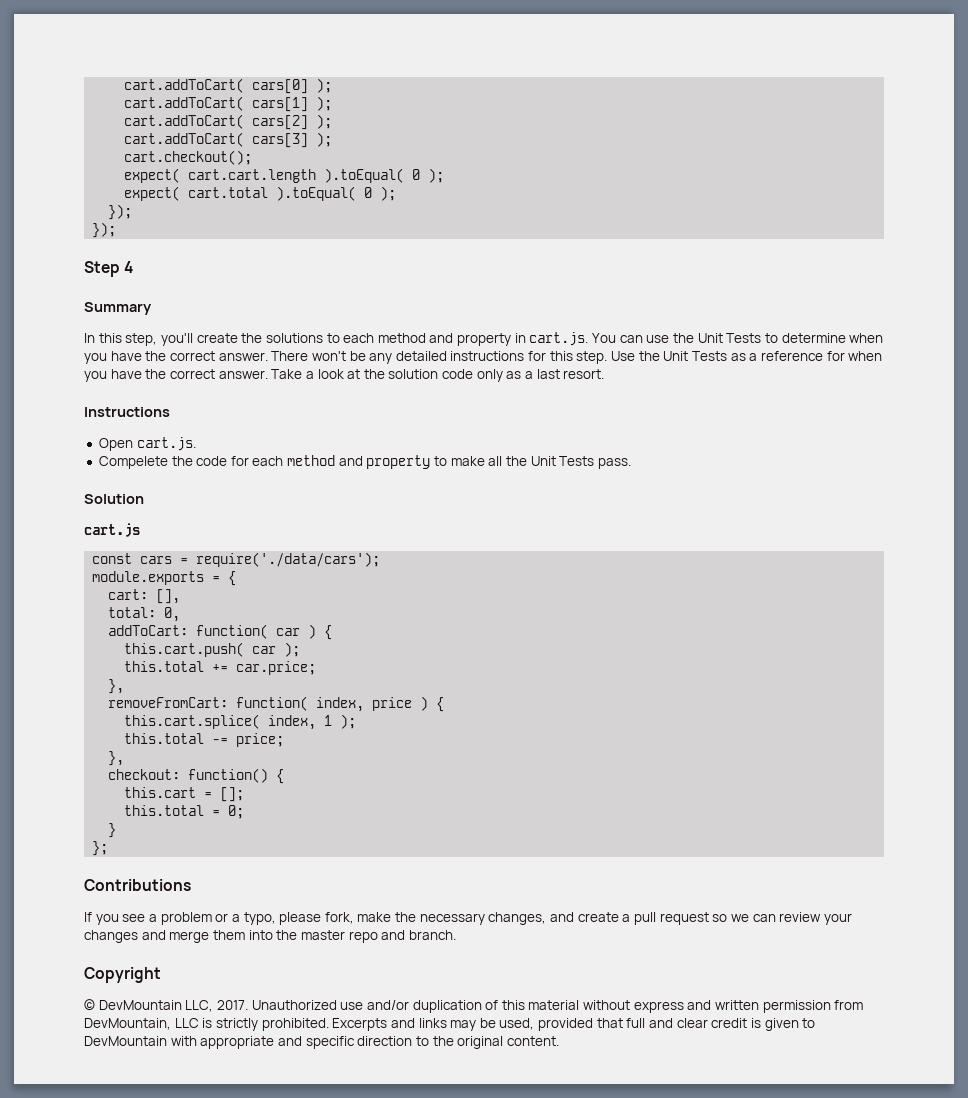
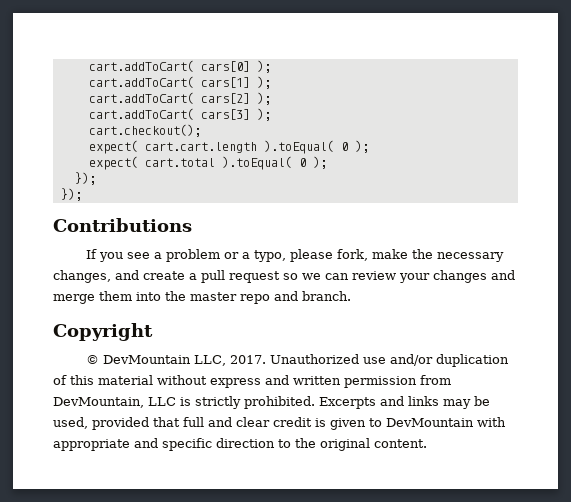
- Step 4
- Summary
- In this step, you'll create the solutions to each method and property in cart.js. You can use the Unit Tests to determine when you have the correct answer. There won't be any detailed instructions for this step. Use the Unit Tests as a reference for when you have the correct answer. Take a look at the solution code only as a last resort.
- Instructions
- Open cart.js.
- Compelete the code for each method and property to make all the Unit Tests pass.
- Solution
- cart.js
- const cars = require('./data/cars');
- module.exports = {
- cart: [],
- total: 0,
- addToCart: function( car ) {
- this.cart.push( car );
- this.total += car.price;
- },
- removeFromCart: function( index, price ) {
- this.cart.splice( index, 1 );
- this.total -= price;
- },
- checkout: function() {
- this.cart = [];
- this.total = 0;
- }
- };

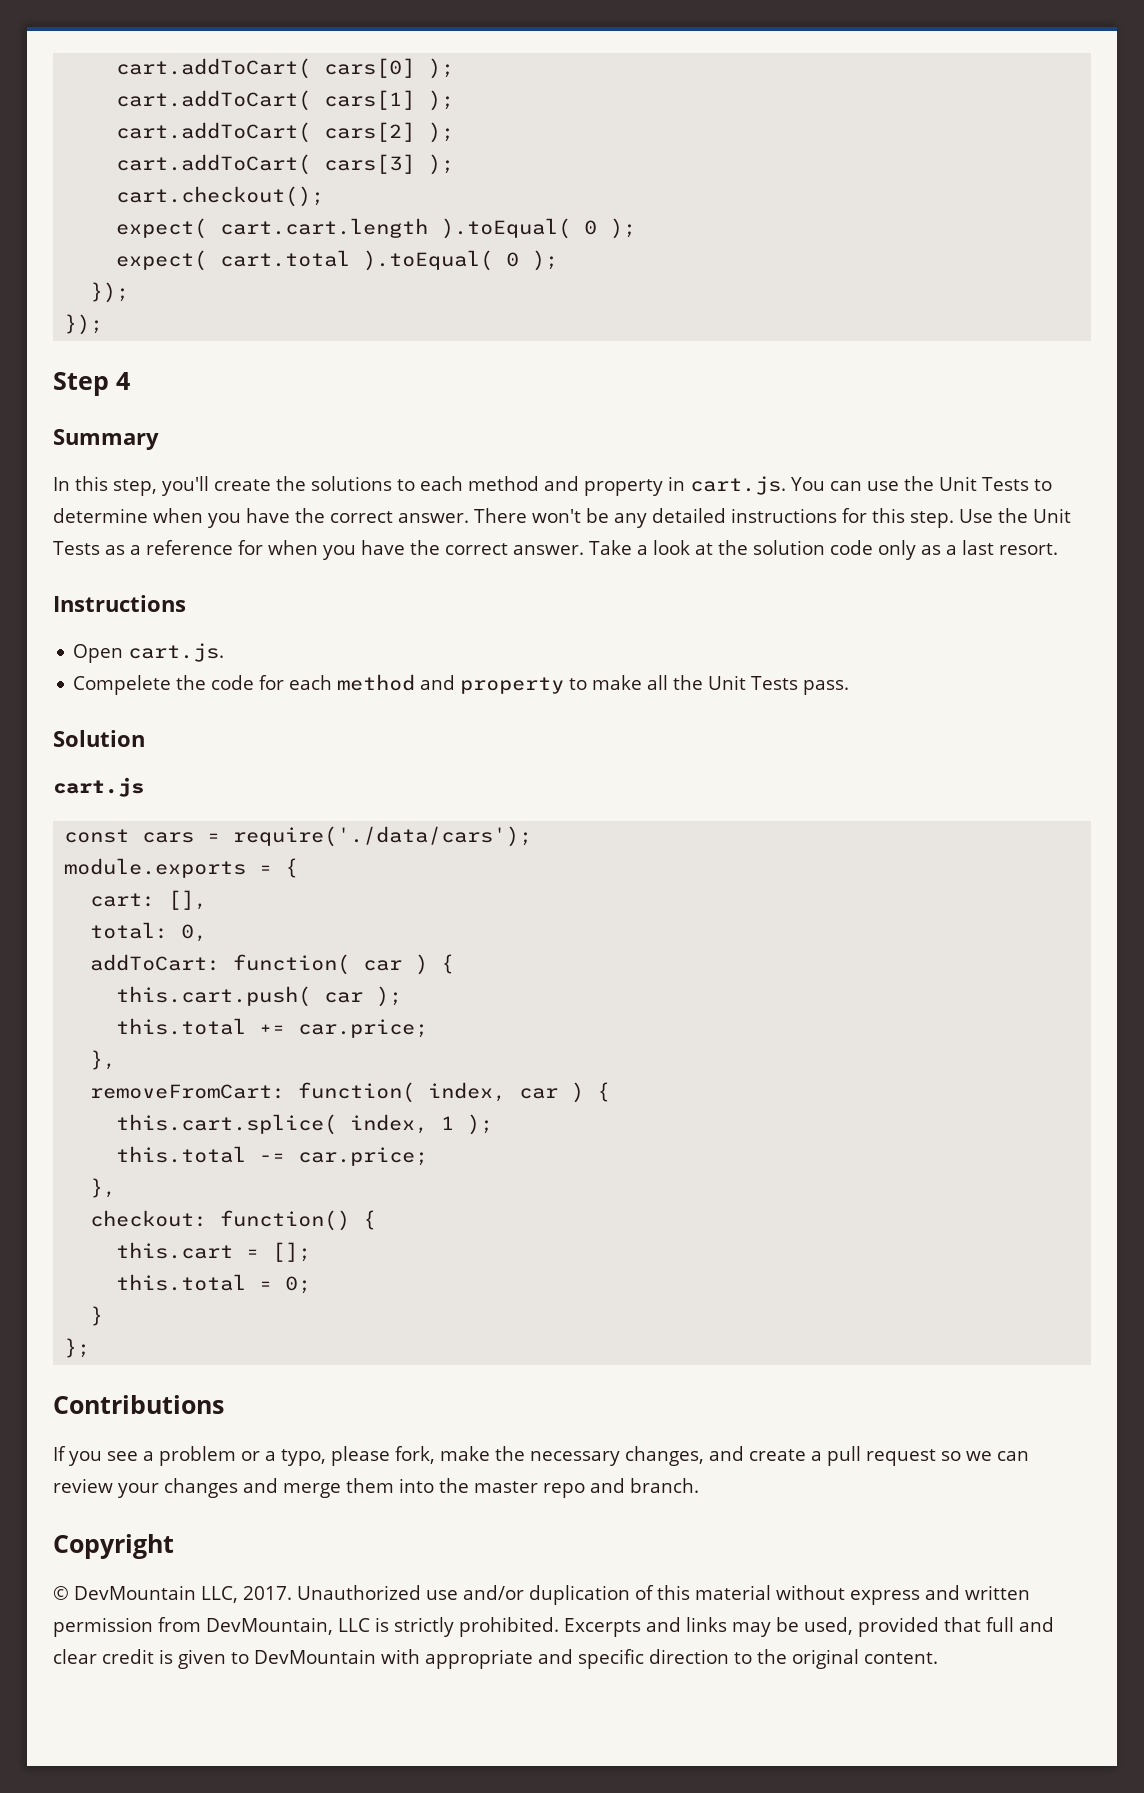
+ Step 4
+ Summary
+ In this step, you'll create the solutions to each method and property in cart.js. You can use the Unit Tests to determine when you have the correct answer. There won't be any detailed instructions for this step. Use the Unit Tests as a reference for when you have the correct answer. Take a look at the solution code only as a last resort.
+ Instructions
+ Open cart.js.
+ Compelete the code for each method and property to make all the Unit Tests pass.
+ Solution
+ cart.js
+ const cars = require('./data/cars');
+ module.exports = {
+ cart: [],
+ total: 0,
+ addToCart: function( car ) {
+ this.cart.push( car );
+ this.total += car.price;
+ },
+ removeFromCart: function( index, car ) {
+ this.cart.splice( index, 1 );
+ this.total -= car.price;
+ },
+ checkout: function() {
+ this.cart = [];
+ this.total = 0;
+ }
+ };

